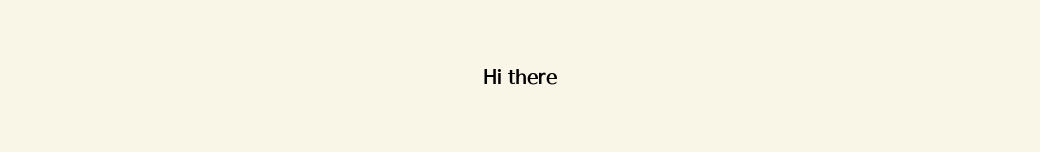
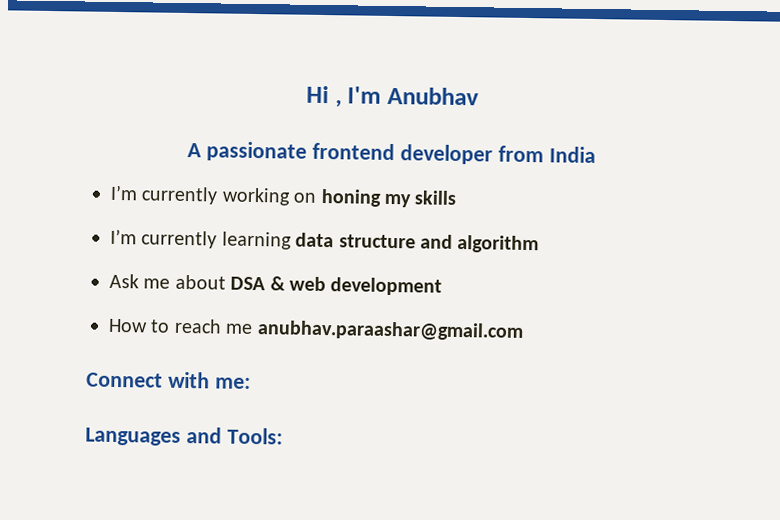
- Hi there
+ Hi , I'm Anubhav
+ A passionate frontend developer from India
+ I’m currently working on honing my skills
+ I’m currently learning data structure and algorithm
+ Ask me about DSA & web development
+ How to reach me anubhav.paraashar@gmail.com
+ Connect with me:
+ Languages and Tools:

